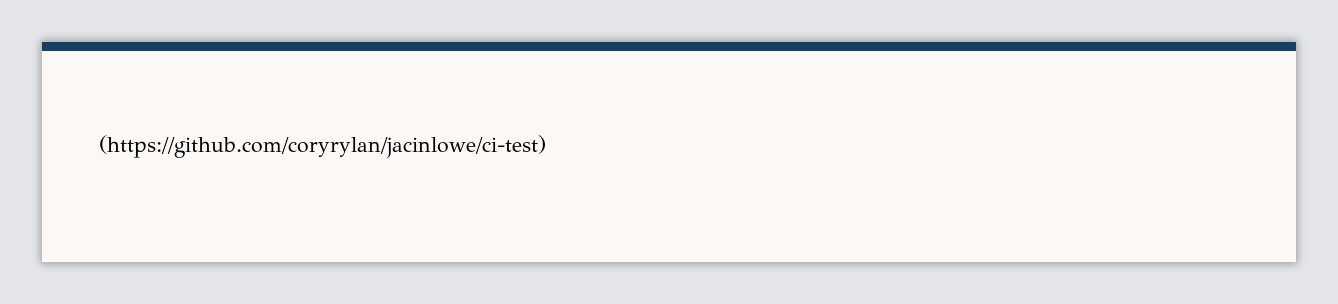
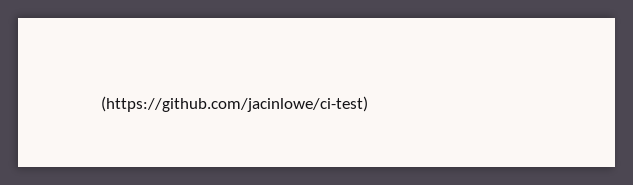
- (https://github.com/coryrylan/jacinlowe/ci-test)
+ (https://github.com/jacinlowe/ci-test)

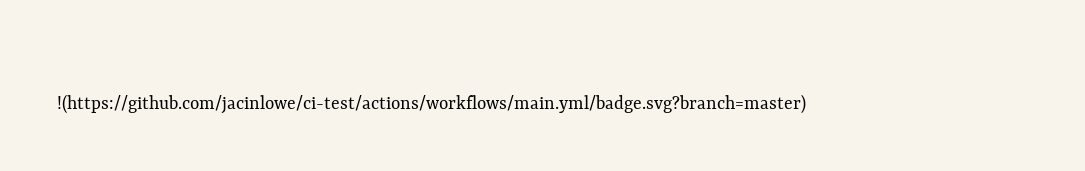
- (https://github.com/jacinlowe/ci-test)
+ !(https://github.com/jacinlowe/ci-test/actions/workflows/main.yml/badge.svg?branch=master)

